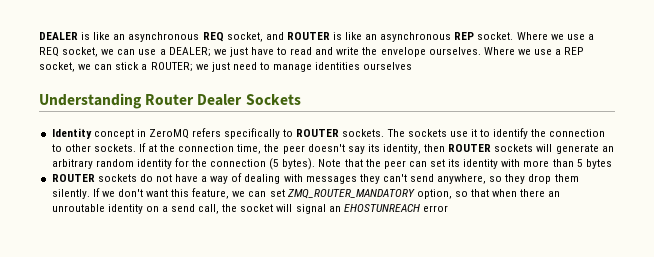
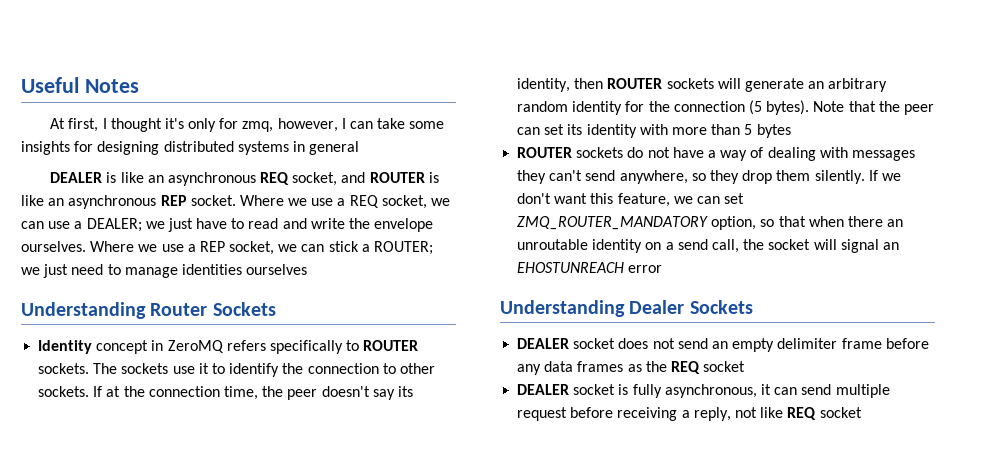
+ Useful Notes
+ At first, I thought it's only for zmq, however, I can take some insights for designing distributed systems in general
- Understanding Router Dealer Sockets
+ Understanding Router Sockets
+ Understanding Dealer Sockets
+ DEALER socket does not send an empty delimiter frame before any data frames as the REQ socket
+ DEALER socket is fully asynchronous, it can send multiple request before receiving a reply, not like REQ socket

